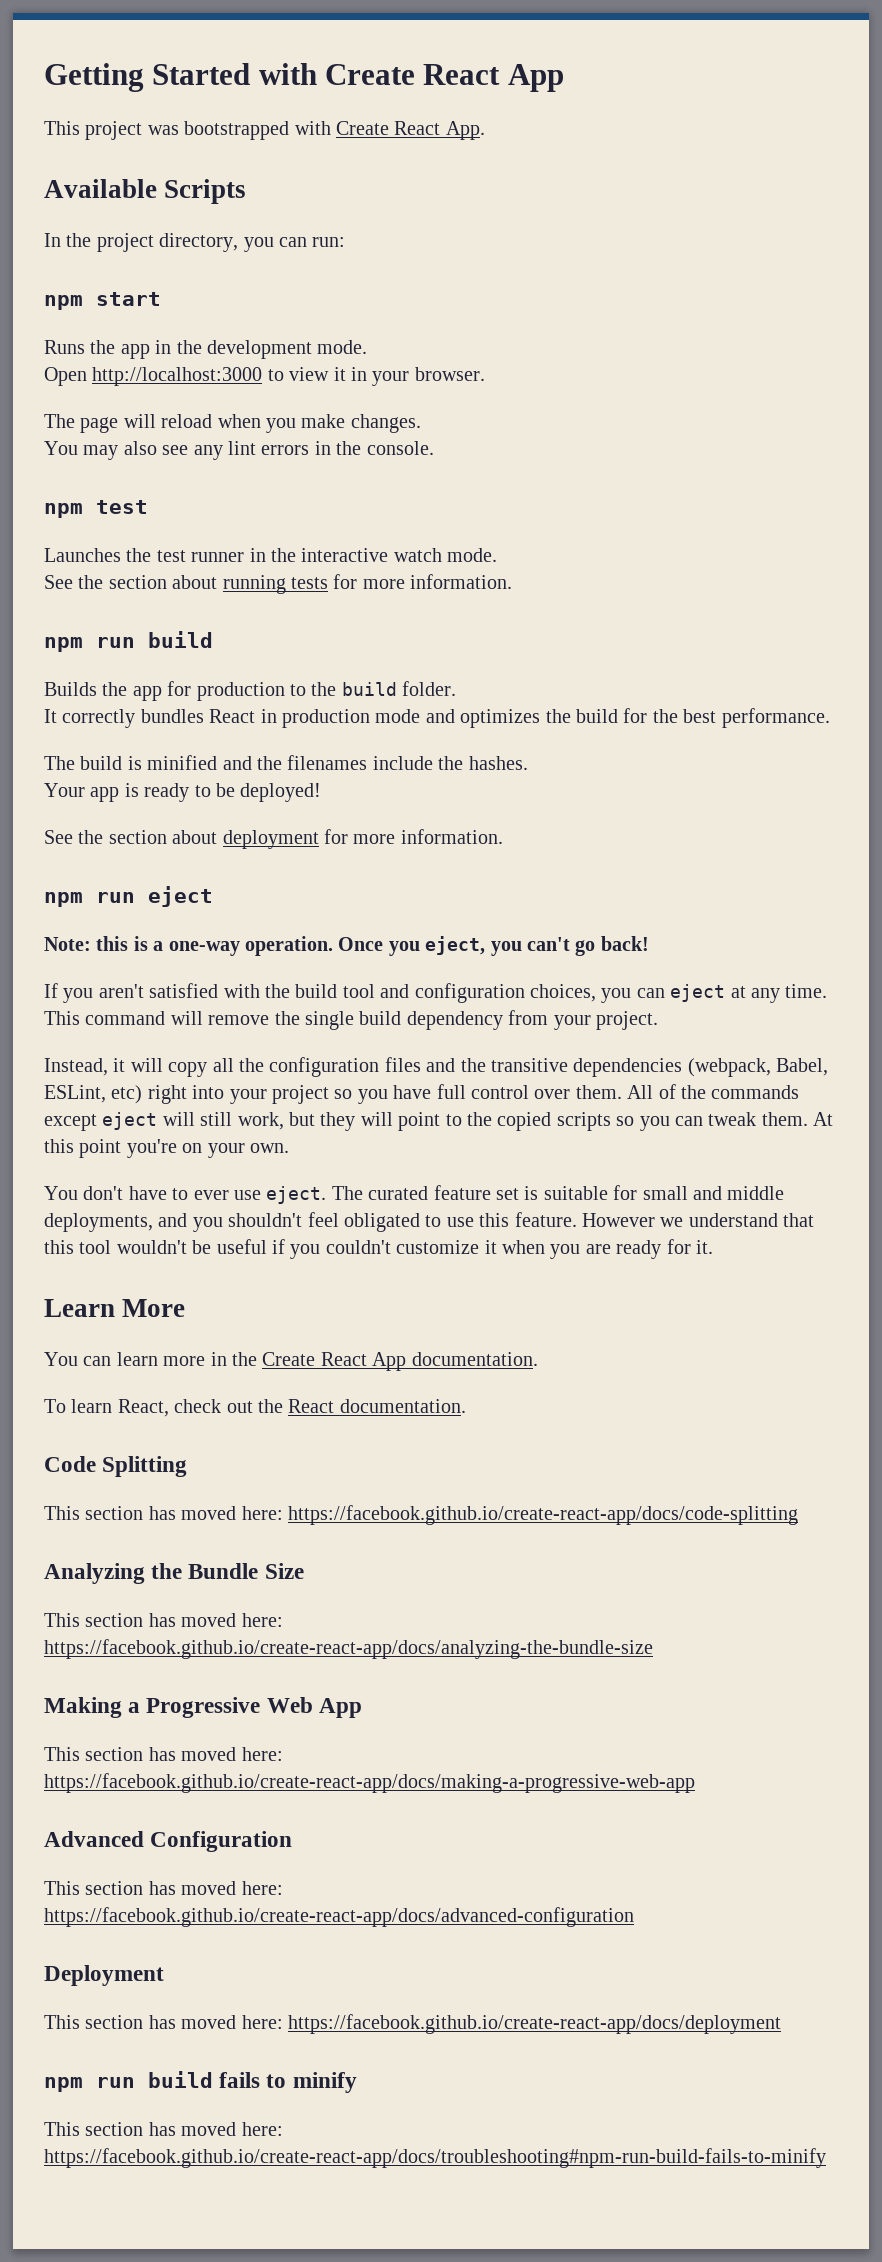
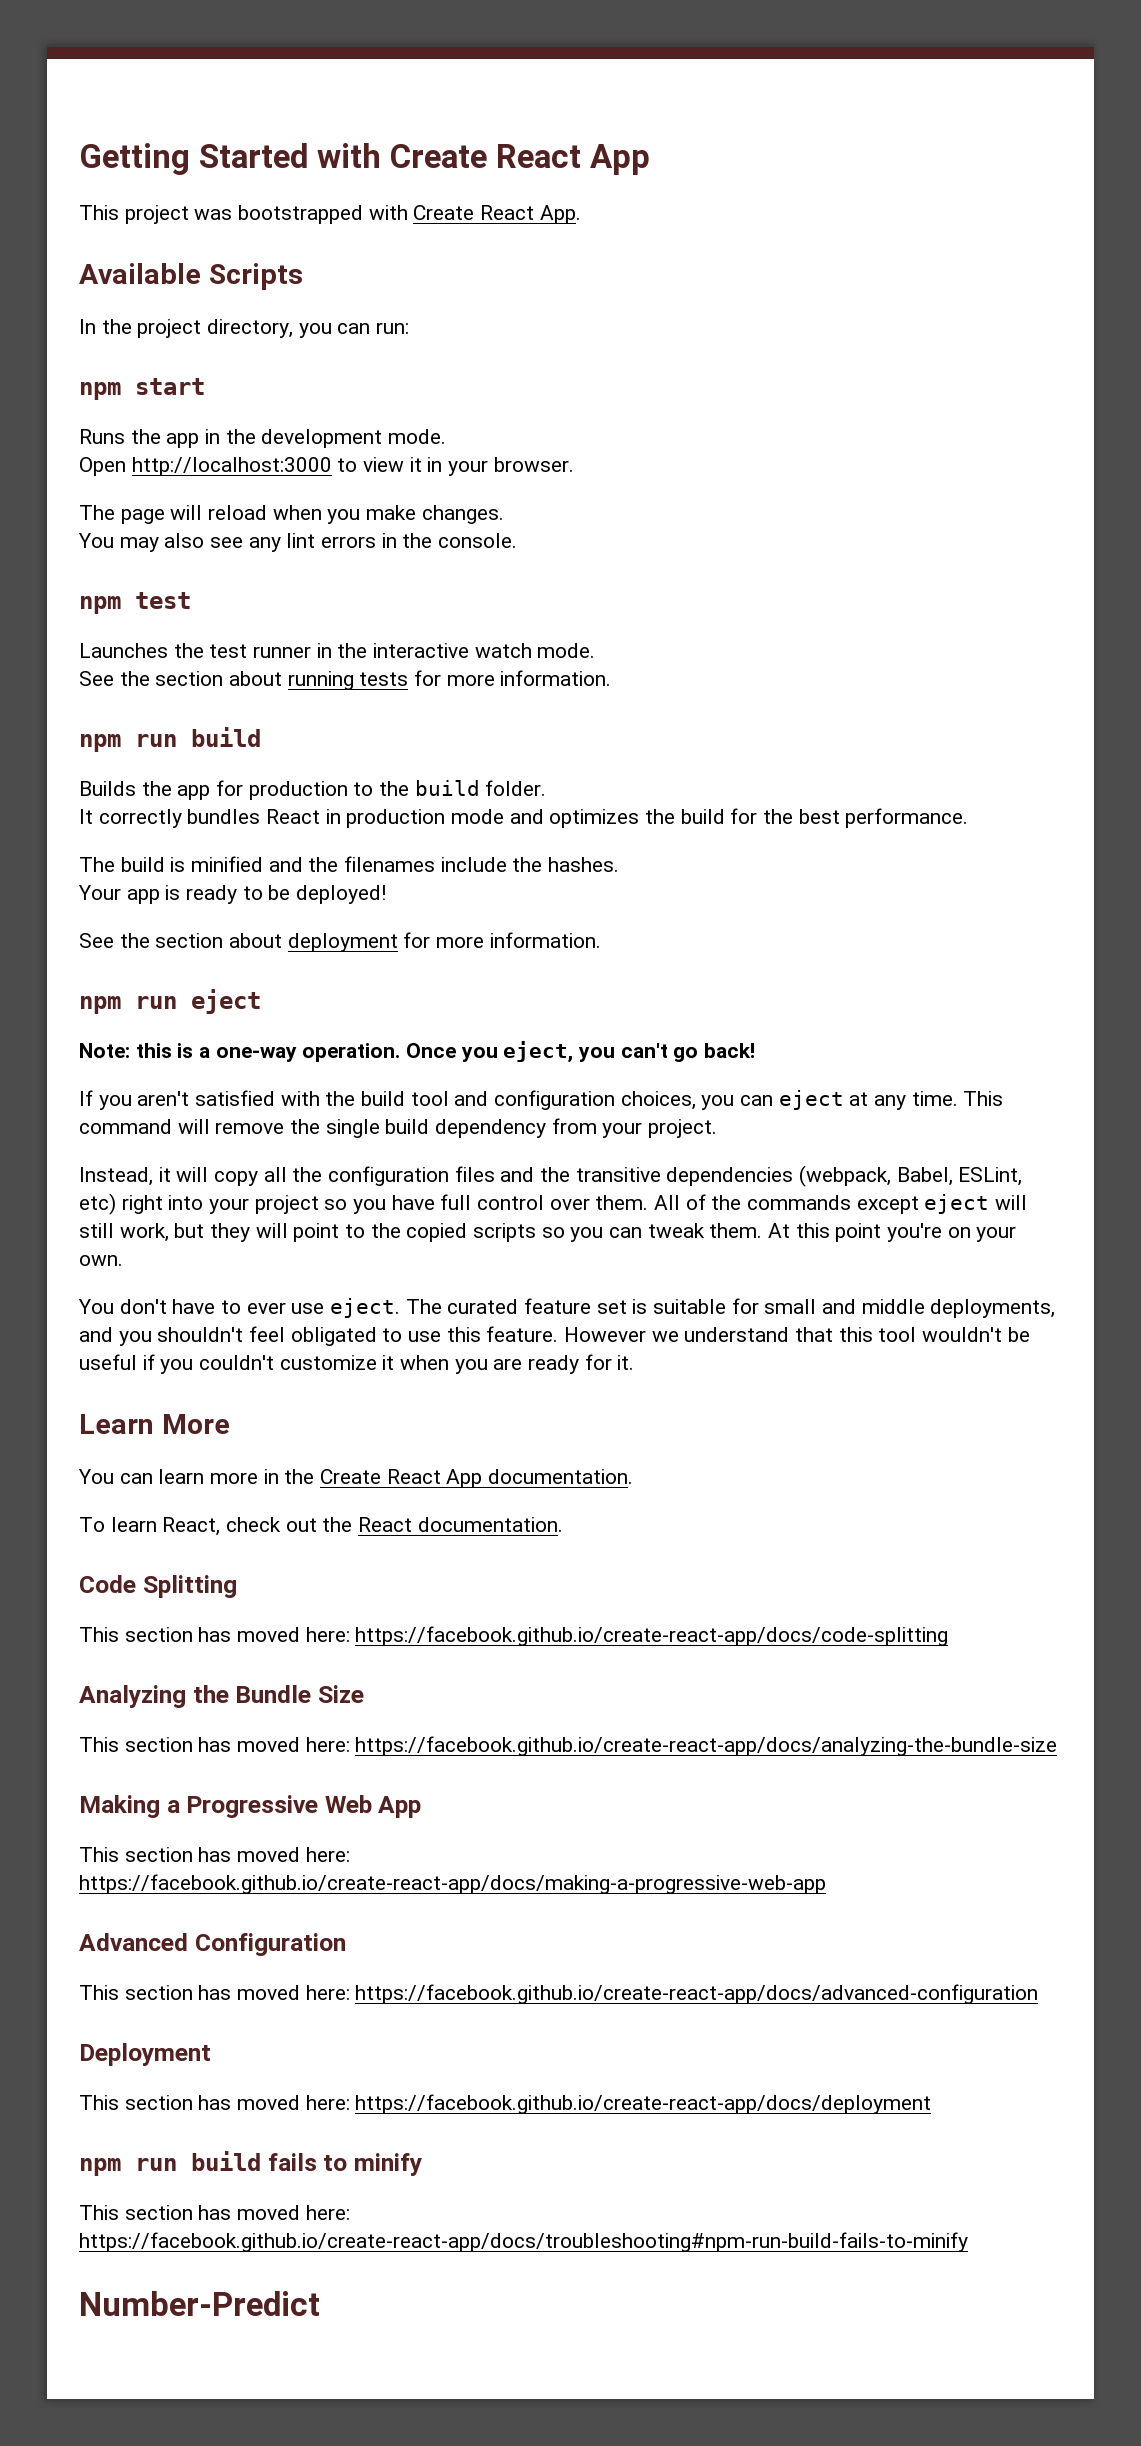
+ Number-Predict

